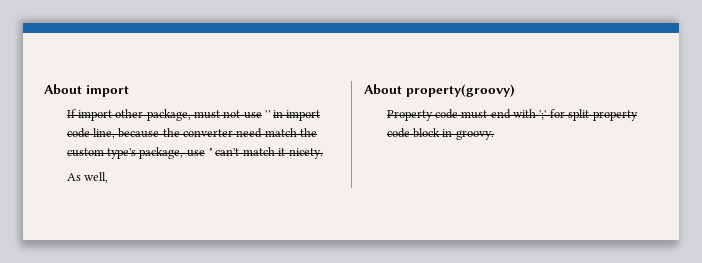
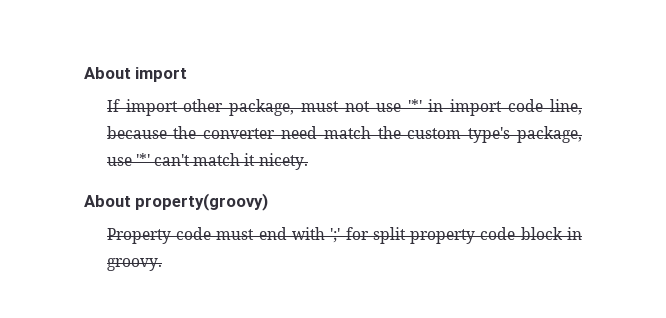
- If import other package, must not use '' in import code line, because the converter need match the custom type's package, use '' can't match it nicety.
+ If import other package, must not use '*' in import code line, because the converter need match the custom type's package, use '*' can't match it nicety.
- As well,

